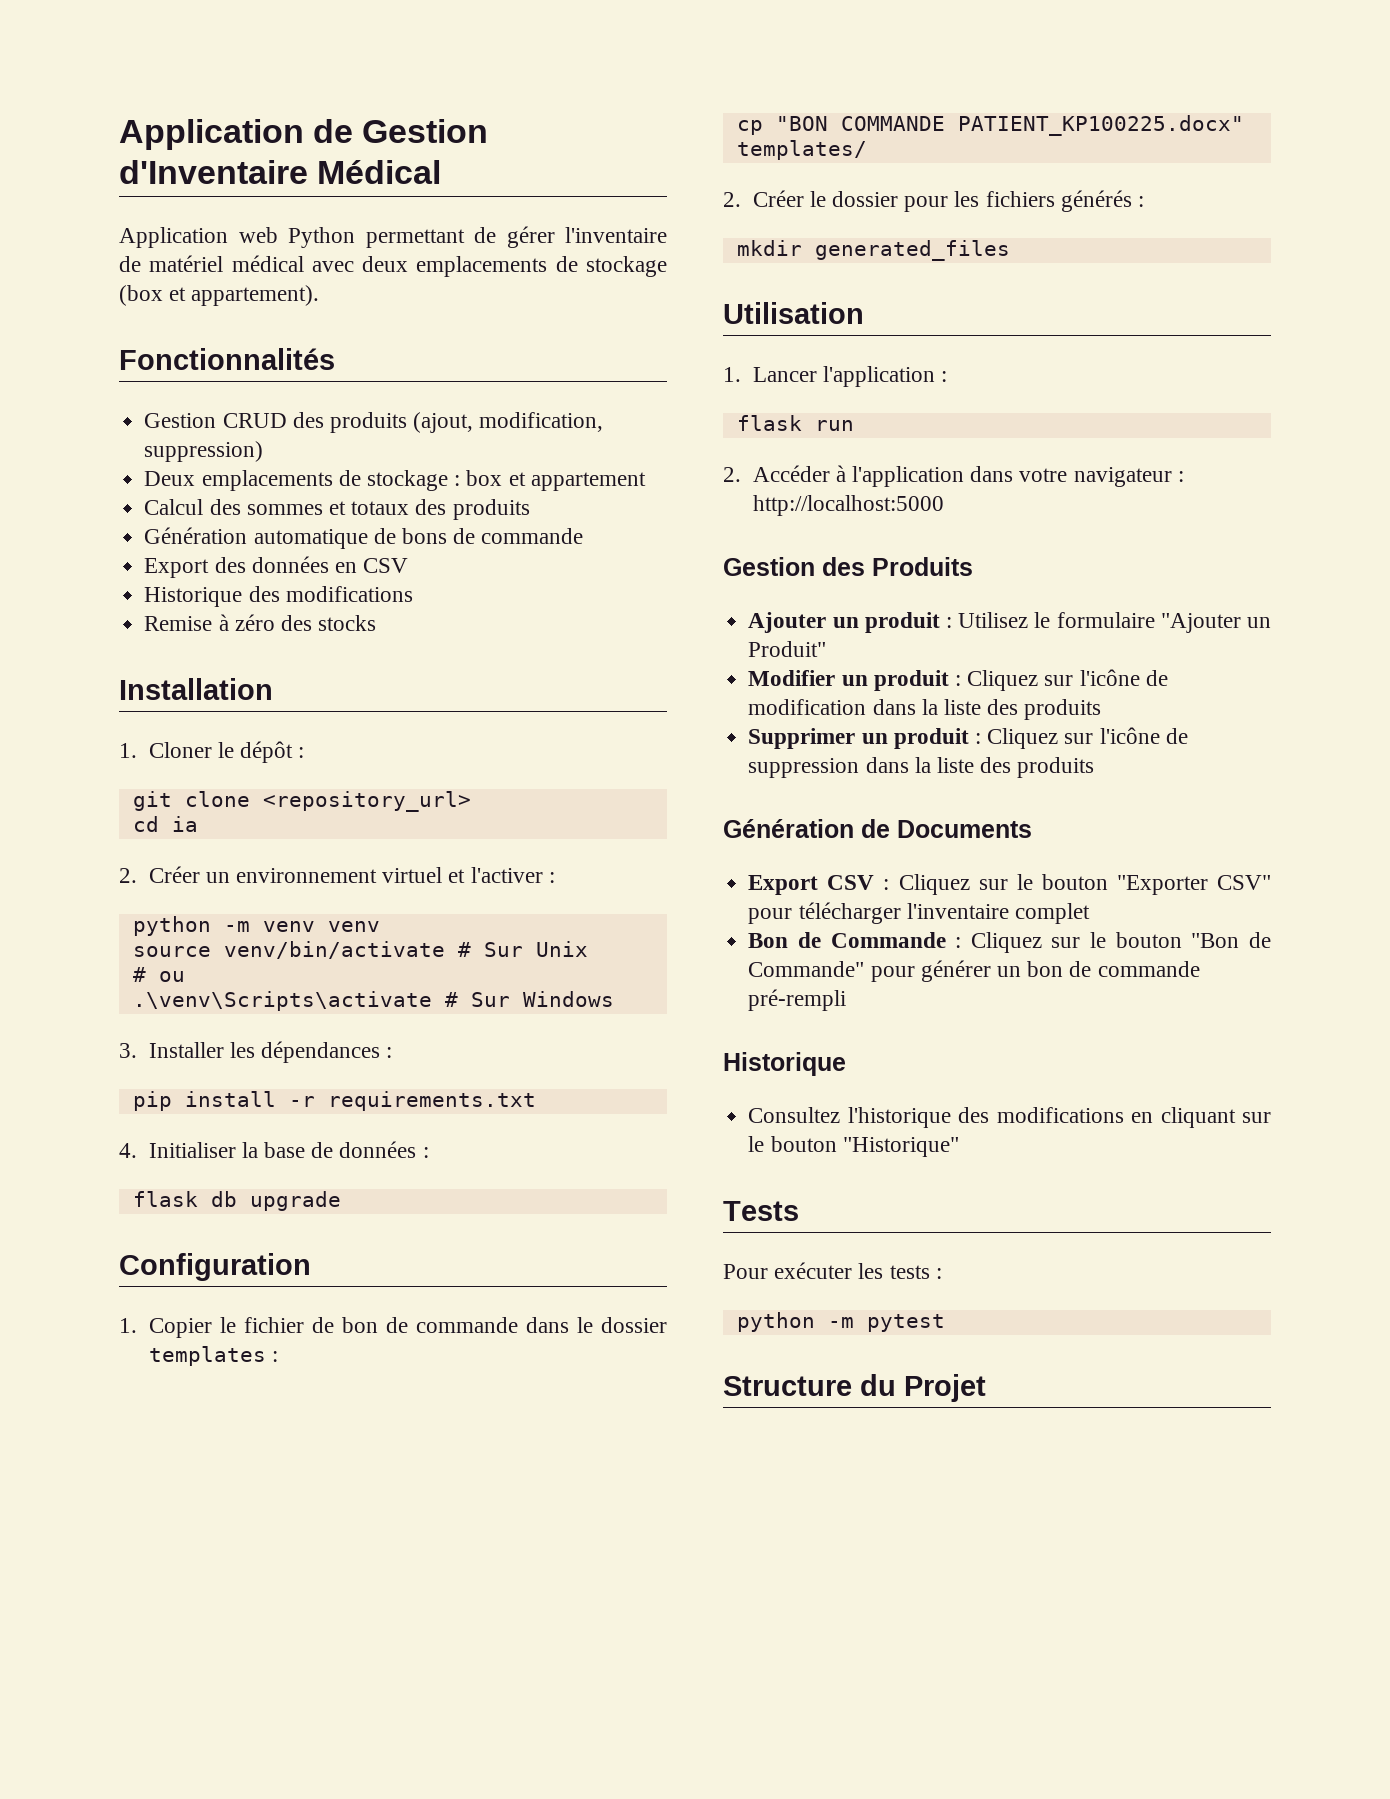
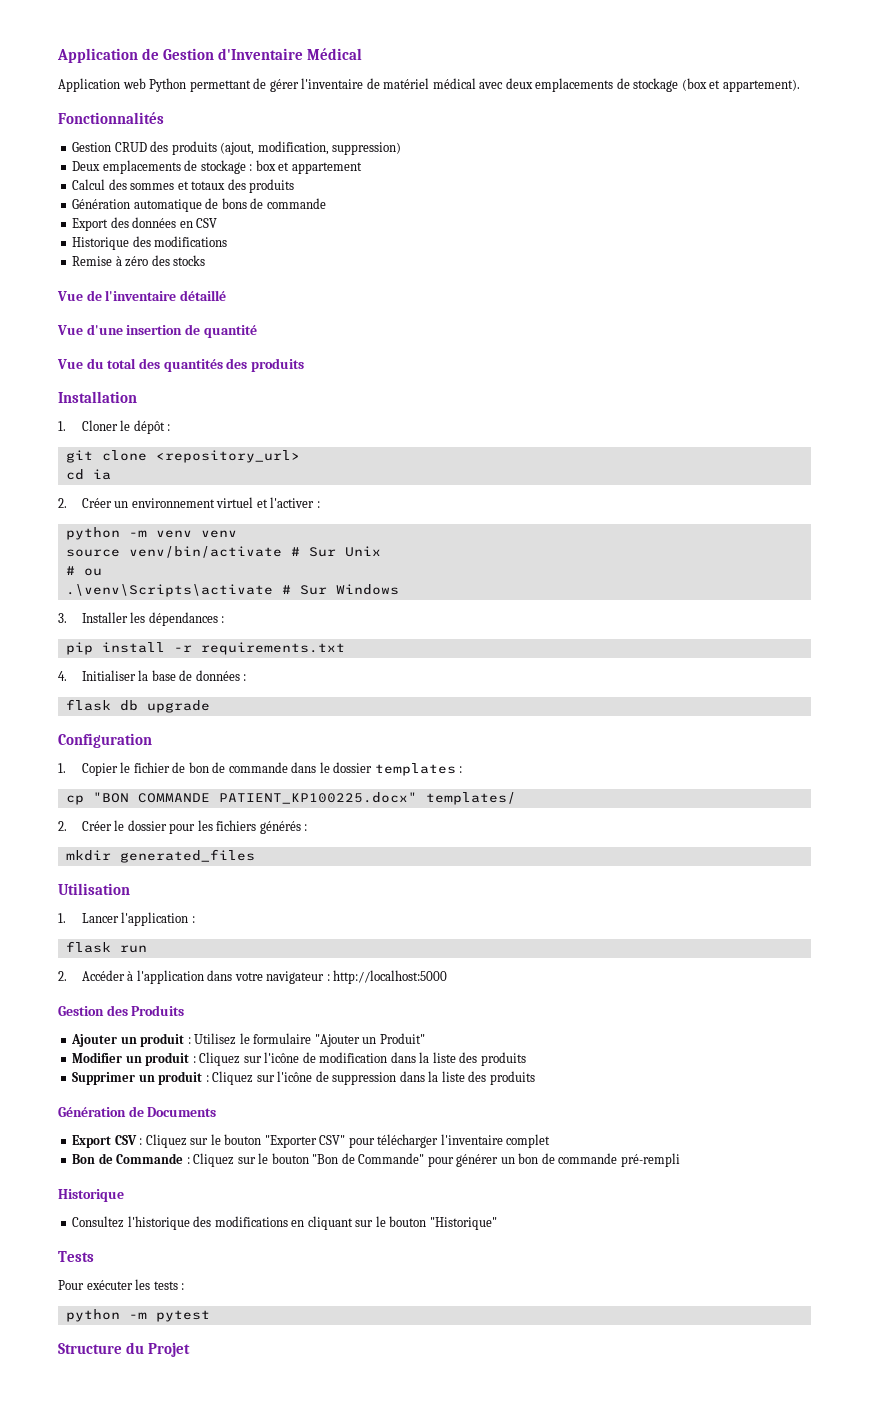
+ Vue de l'inventaire détaillé
+ Vue d'une insertion de quantité
+ Vue du total des quantités des produits

